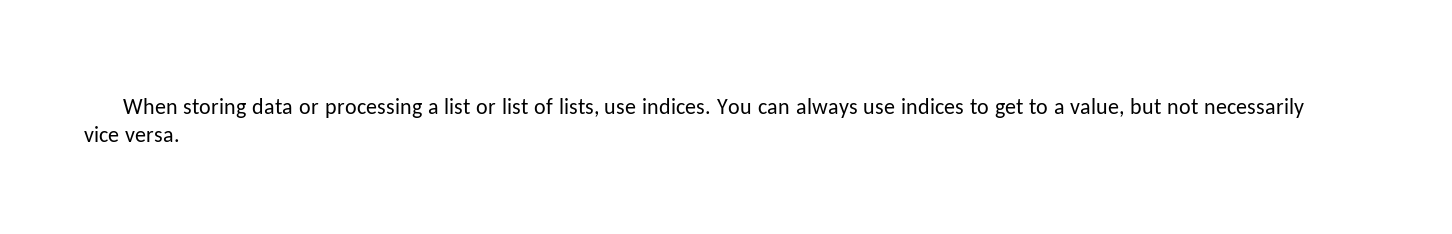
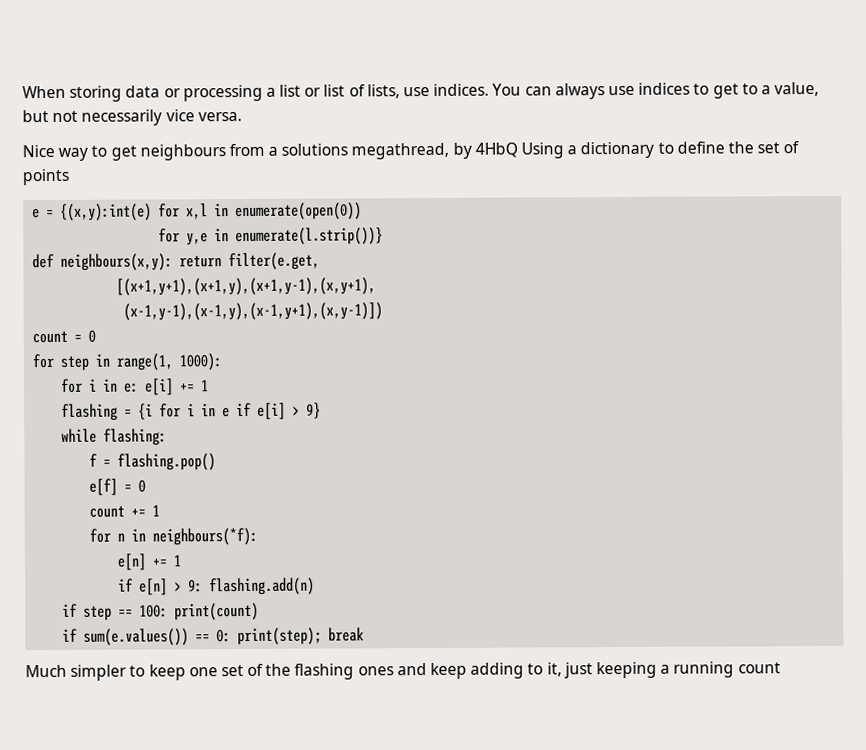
+ Nice way to get neighbours from a solutions megathread, by 4HbQ Using a dictionary to define the set of points
+ e = {(x,y):int(e) for x,l in enumerate(open(0))
+ for y,e in enumerate(l.strip())}
+ def neighbours(x,y): return filter(e.get,
+ [(x+1,y+1),(x+1,y),(x+1,y-1),(x,y+1),
+ (x-1,y-1),(x-1,y),(x-1,y+1),(x,y-1)])
+ count = 0
+ for step in range(1, 1000):
+ for i in e: e[i] += 1
+ flashing = {i for i in e if e[i] > 9}
+ while flashing:
+ f = flashing.pop()
+ e[f] = 0
+ count += 1
+ for n in neighbours(*f):
+ e[n] += 1
+ if e[n] > 9: flashing.add(n)
+ if step == 100: print(count)
+ if sum(e.values()) == 0: print(step); break
+ Much simpler to keep one set of the flashing ones and keep adding to it, just keeping a running count

